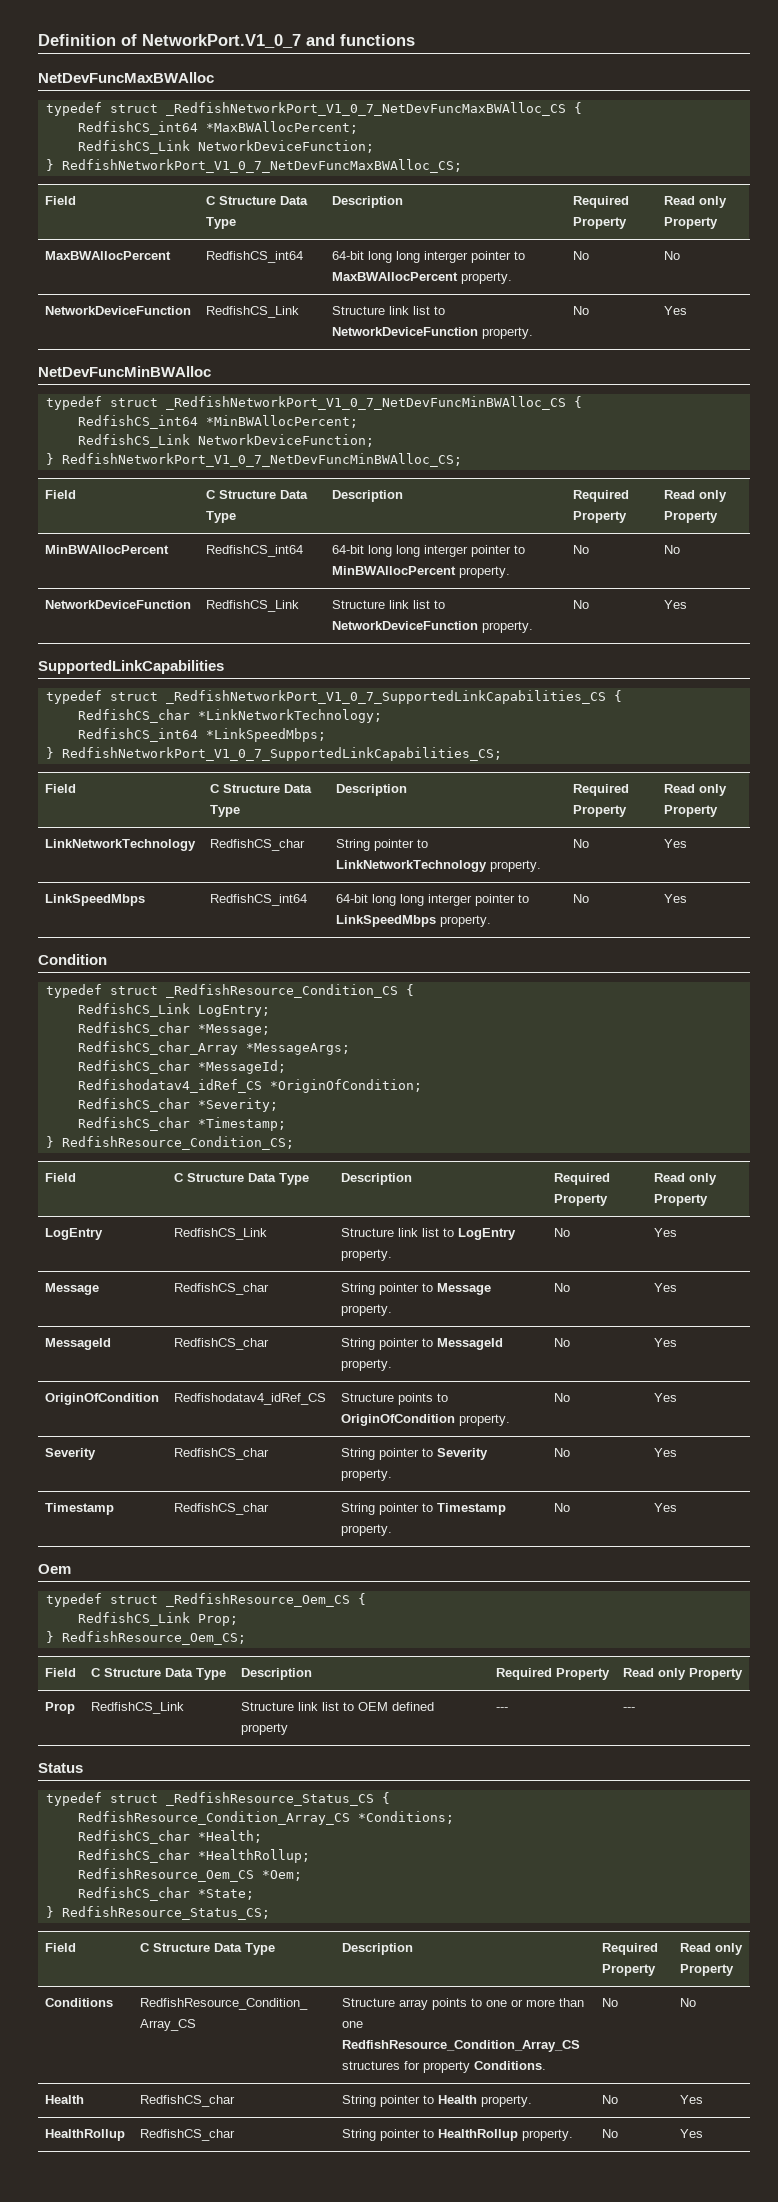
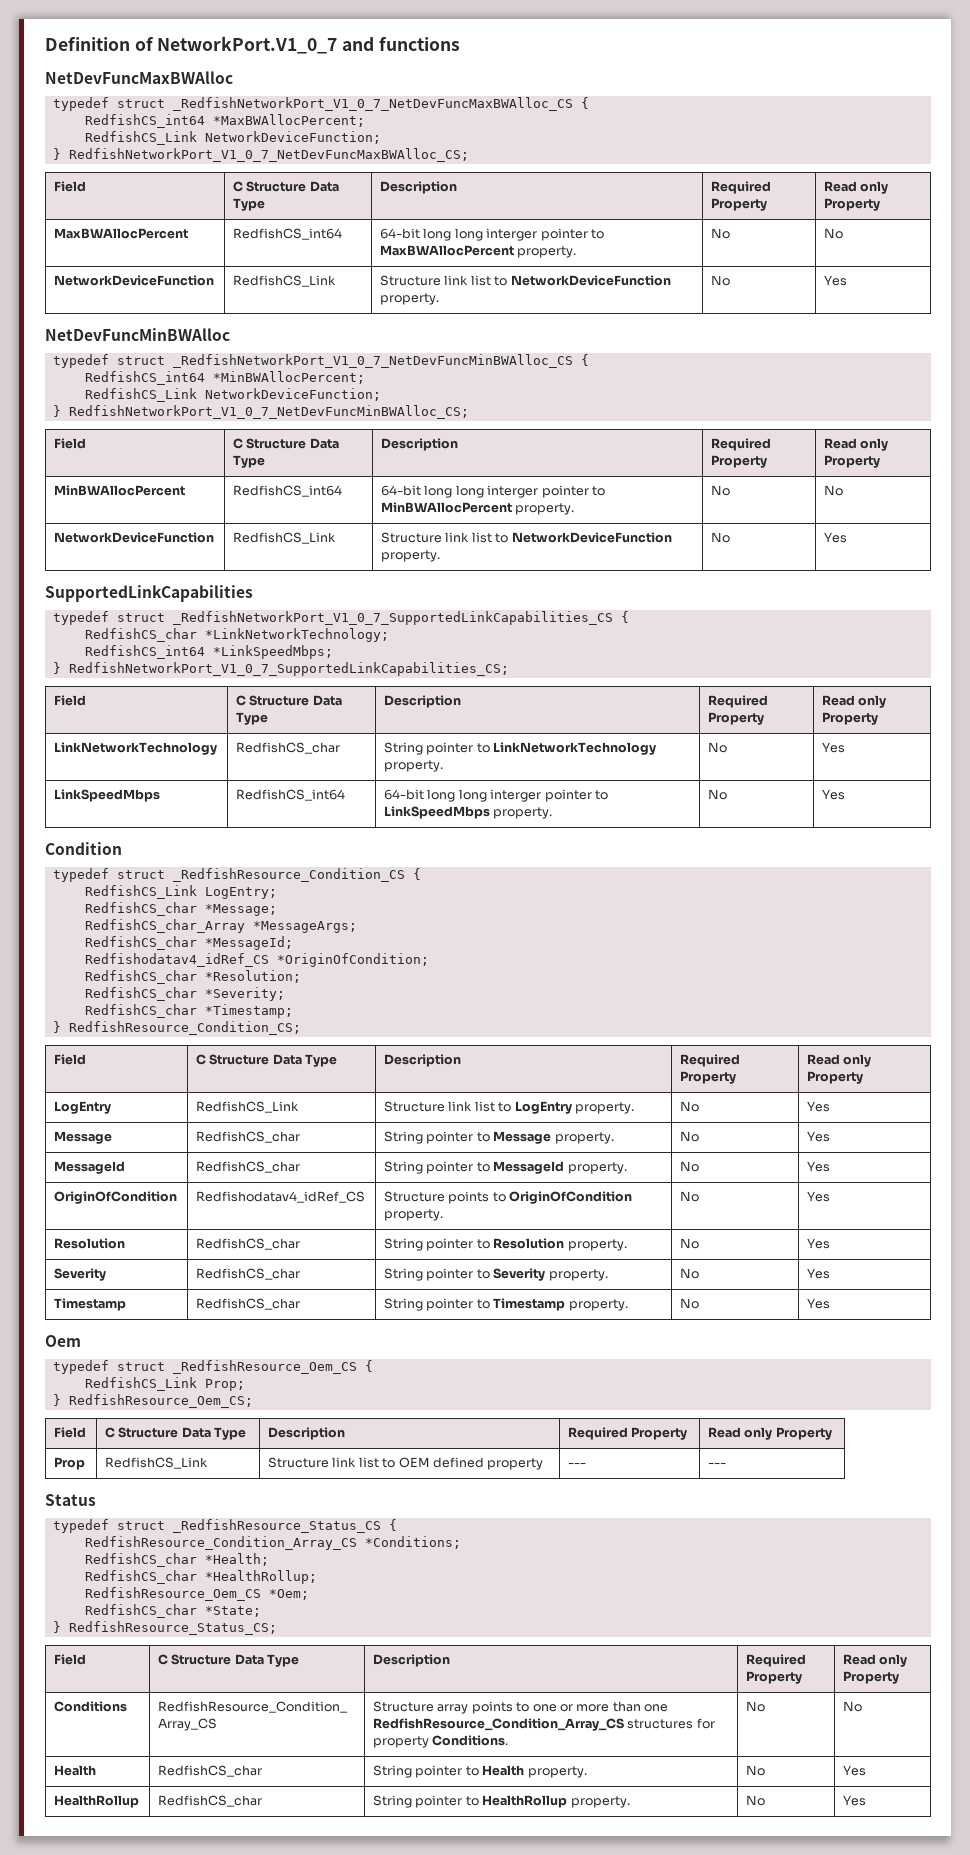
+ RedfishCS_char *Resolution;
+ Resolution | RedfishCS_char | String pointer to Resolution property. | No | Yes

